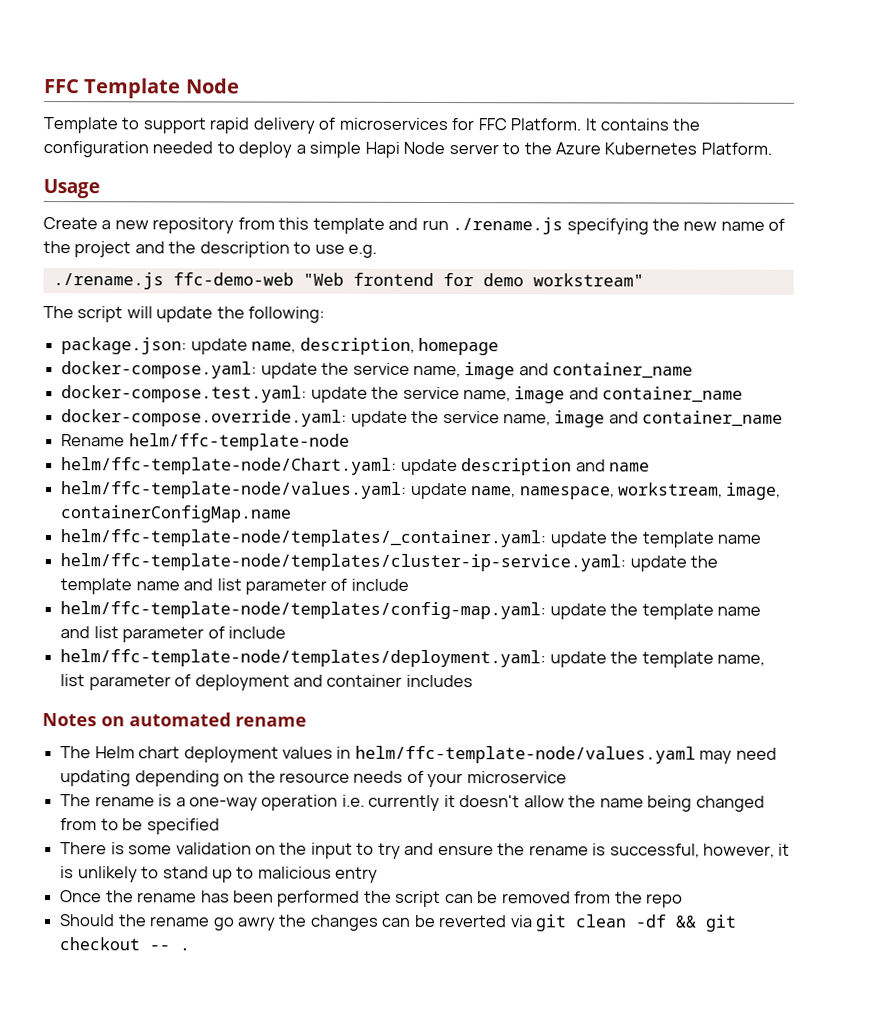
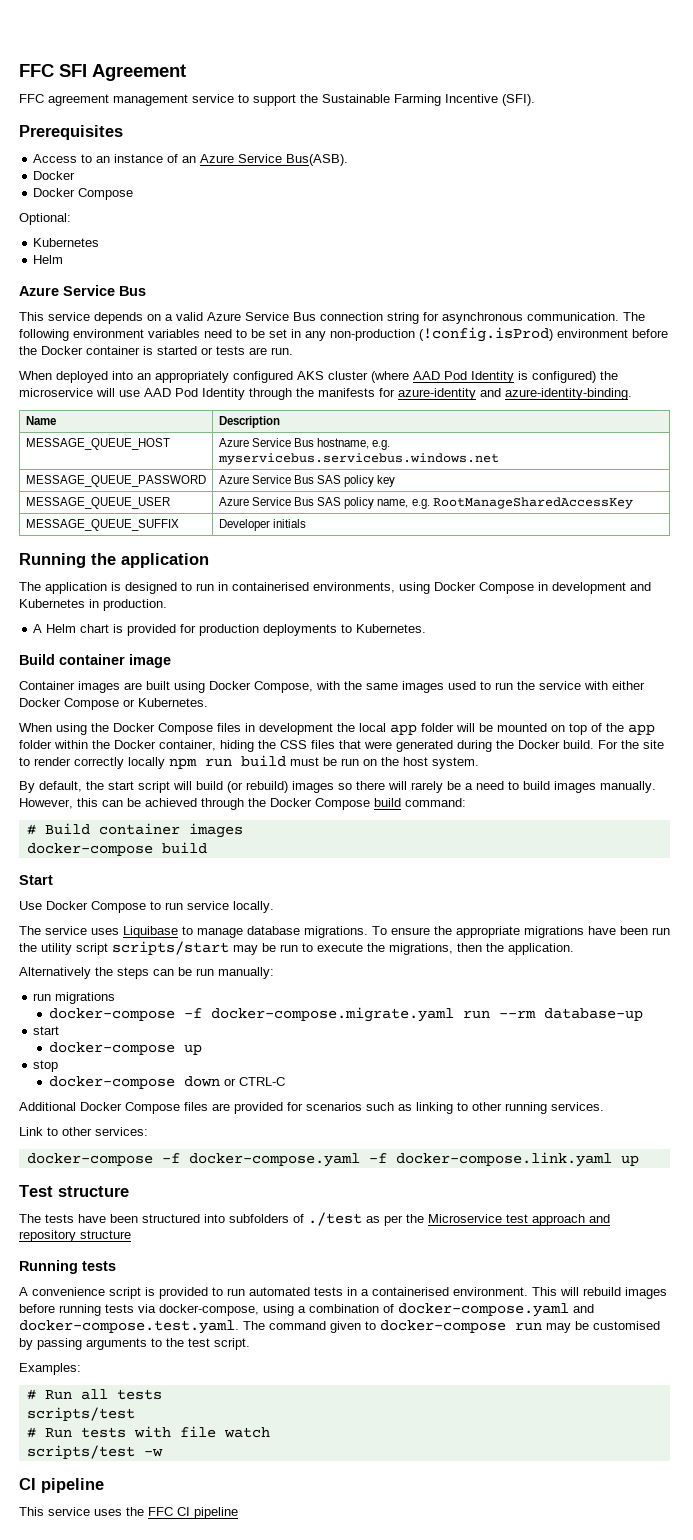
- FFC Template Node
- Template to support rapid delivery of microservices for FFC Platform. It contains the configuration needed to deploy a simple Hapi Node server to the Azure Kubernetes Platform.
- Usage
- Create a new repository from this template and run ./rename.js specifying the new name of the project and the description to use e.g.
- ./rename.js ffc-demo-web "Web frontend for demo workstream"
- The script will update the following:
- package.json: update name, description, homepage
- docker-compose.yaml: update the service name, image and container_name
- docker-compose.test.yaml: update the service name, image and container_name
- docker-compose.override.yaml: update the service name, image and container_name
- Rename helm/ffc-template-node
- helm/ffc-template-node/Chart.yaml: update description and name
- helm/ffc-template-node/values.yaml: update name, namespace, workstream, image, containerConfigMap.name
- helm/ffc-template-node/templates/_container.yaml: update the template name
- helm/ffc-template-node/templates/cluster-ip-service.yaml: update the template name and list parameter of include
- helm/ffc-template-node/templates/config-map.yaml: update the template name and list parameter of include
- helm/ffc-template-node/templates/deployment.yaml: update the template name, list parameter of deployment and container includes
- Notes on automated rename
- The Helm chart deployment values in helm/ffc-template-node/values.yaml may need updating depending on the resource needs of your microservice
- The rename is a one-way operation i.e. currently it doesn't allow the name being changed from to be specified
- There is some validation on the input to try and ensure the rename is successful, however, it is unlikely to stand up to malicious entry
- Once the rename has been performed the script can be removed from the repo
- Should the rename go awry the changes can be reverted via git clean -df && git checkout -- .
+ FFC SFI Agreement
+ FFC agreement management service to support the Sustainable Farming Incentive (SFI).
+ Prerequisites
+ Access to an instance of an Azure Service Bus(ASB).
+ Docker
+ Docker Compose
+ Optional:
+ Kubernetes
+ Helm
+ Azure Service Bus
+ This service depends on a valid Azure Service Bus connection string for asynchronous communication. The following environment variables need to be set in any non-production (!config.isProd) environment before the Docker container is started or tests are run.
+ When deployed into an appropriately configured AKS cluster (where AAD Pod Identity is configured) the microservice will use AAD Pod Identity through the manifests for azure-identity and azure-identity-binding.
+ Name | Description
+ MESSAGE_QUEUE_HOST | Azure Service Bus hostname, e.g. myservicebus.servicebus.windows.net
+ MESSAGE_QUEUE_PASSWORD | Azure Service Bus SAS policy key
+ MESSAGE_QUEUE_USER | Azure Service Bus SAS policy name, e.g. RootManageSharedAccessKey
+ MESSAGE_QUEUE_SUFFIX | Developer initials
+ Running the application
+ The application is designed to run in containerised environments, using Docker Compose in development and Kubernetes in production.
+ A Helm chart is provided for production deployments to Kubernetes.
+ Build container image
+ Container images are built using Docker Compose, with the same images used to run the service with either Docker Compose or Kubernetes.
+ When using the Docker Compose files in development the local app folder will be mounted on top of the app folder within the Docker container, hiding the CSS files that were generated during the Docker build. For the site to render correctly locally npm run build must be run on the host system.
+ By default, the start script will build (or rebuild) images so there will rarely be a need to build images manually. However, this can be achieved through the Docker Compose build command:
+ # Build container images
+ docker-compose build
+ Start
+ Use Docker Compose to run service locally.
+ The service uses Liquibase to manage database migrations. To ensure the appropriate migrations have been run the utility script scripts/start may be run to execute the migrations, then the application.
+ Alternatively the steps can be run manually:
+ run migrations
+ docker-compose -f docker-compose.migrate.yaml run --rm database-up
+ start
+ docker-compose up
+ stop
+ docker-compose down or CTRL-C
+ Additional Docker Compose files are provided for scenarios such as linking to other running services.
+ Link to other services:
+ docker-compose -f docker-compose.yaml -f docker-compose.link.yaml up
+ Test structure
+ The tests have been structured into subfolders of ./test as per the Microservice test approach and repository structure
+ Running tests
+ A convenience script is provided to run automated tests in a containerised environment. This will rebuild images before running tests via docker-compose, using a combination of docker-compose.yaml and docker-compose.test.yaml. The command given to docker-compose run may be customised by passing arguments to the test script.
+ Examples:
+ # Run all tests
+ scripts/test
+ # Run tests with file watch
+ scripts/test -w
+ CI pipeline
+ This service uses the FFC CI pipeline

